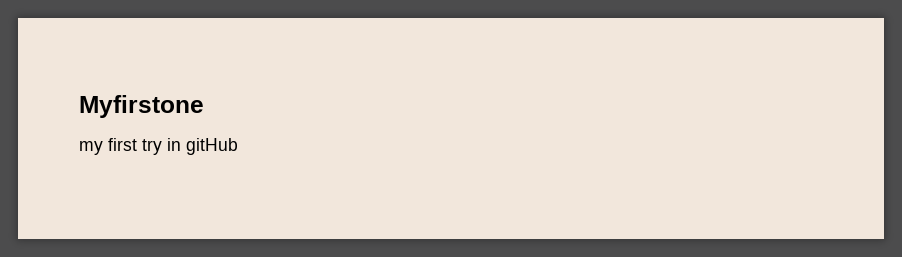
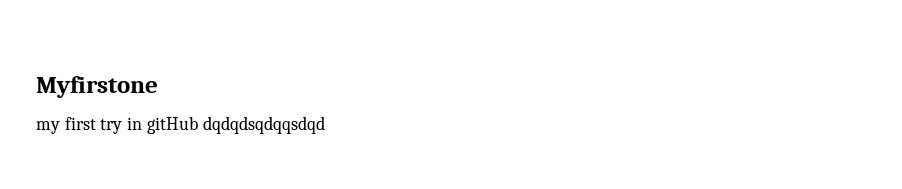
- my first try in gitHub
+ my first try in gitHub dqdqdsqdqqsdqd

